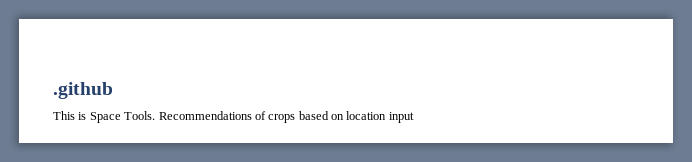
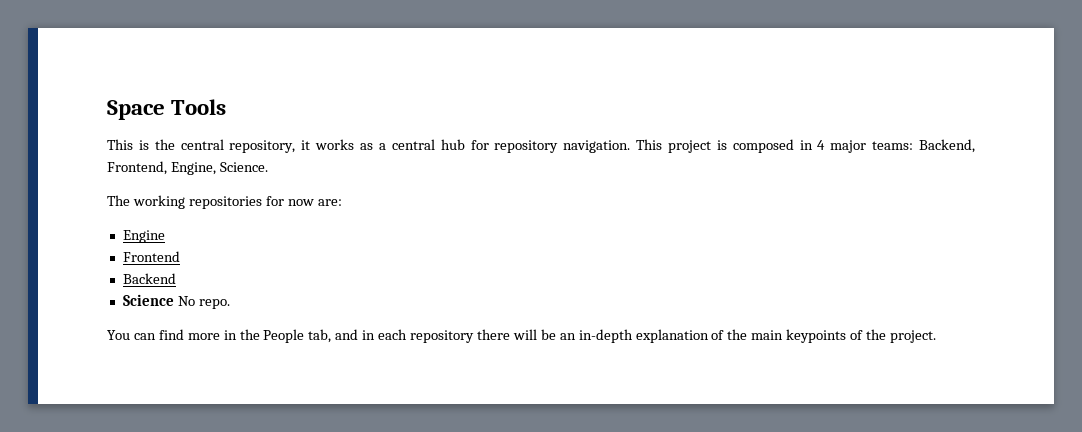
- .github
+ Space Tools
- This is Space Tools. Recommendations of crops based on location input
+ This is the central repository, it works as a central hub for repository navigation. This project is composed in 4 major teams: Backend, Frontend, Engine, Science.
+ The working repositories for now are:
+ Engine
+ Frontend
+ Backend
+ Science No repo.
+ You can find more in the People tab, and in each repository there will be an in-depth explanation of the main keypoints of the project.

